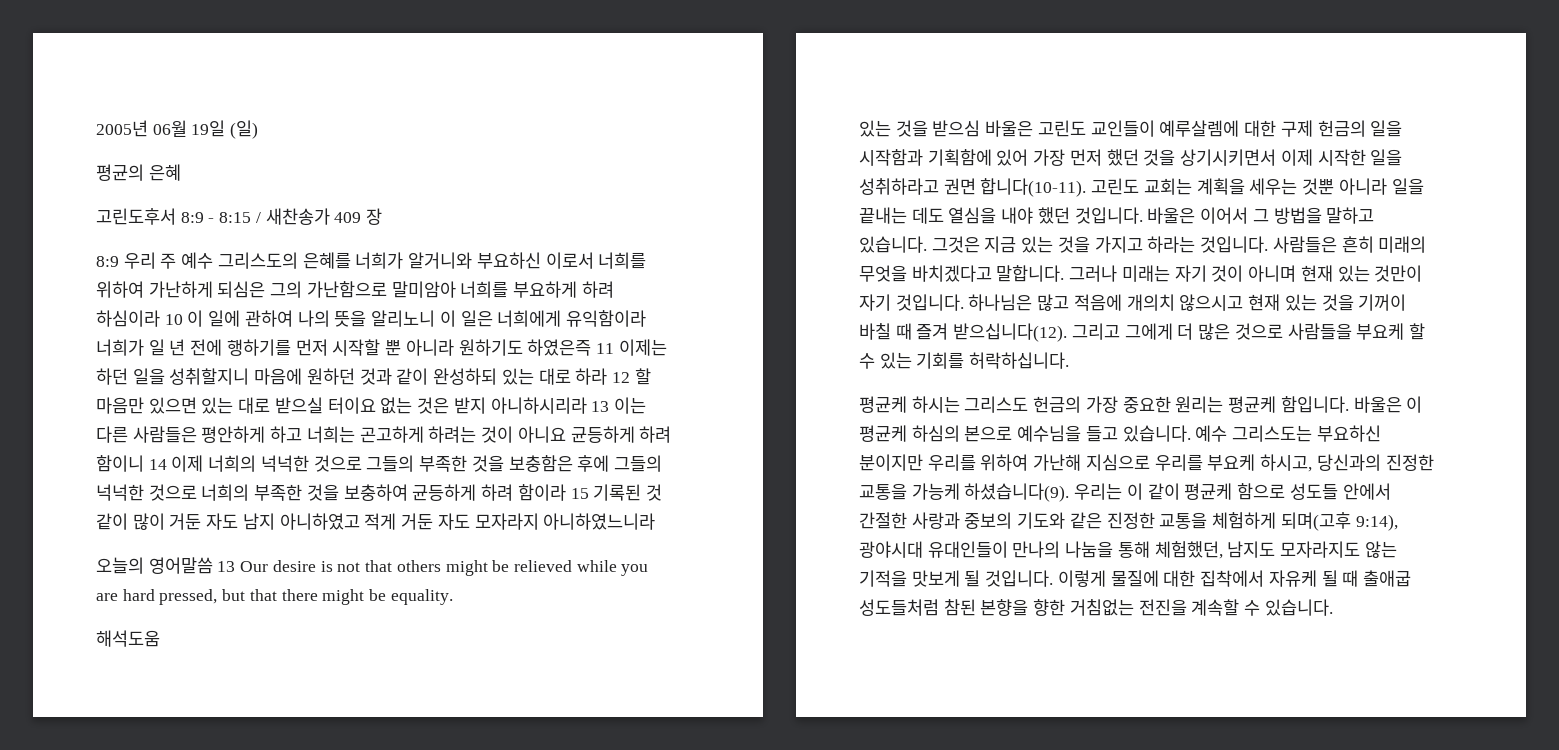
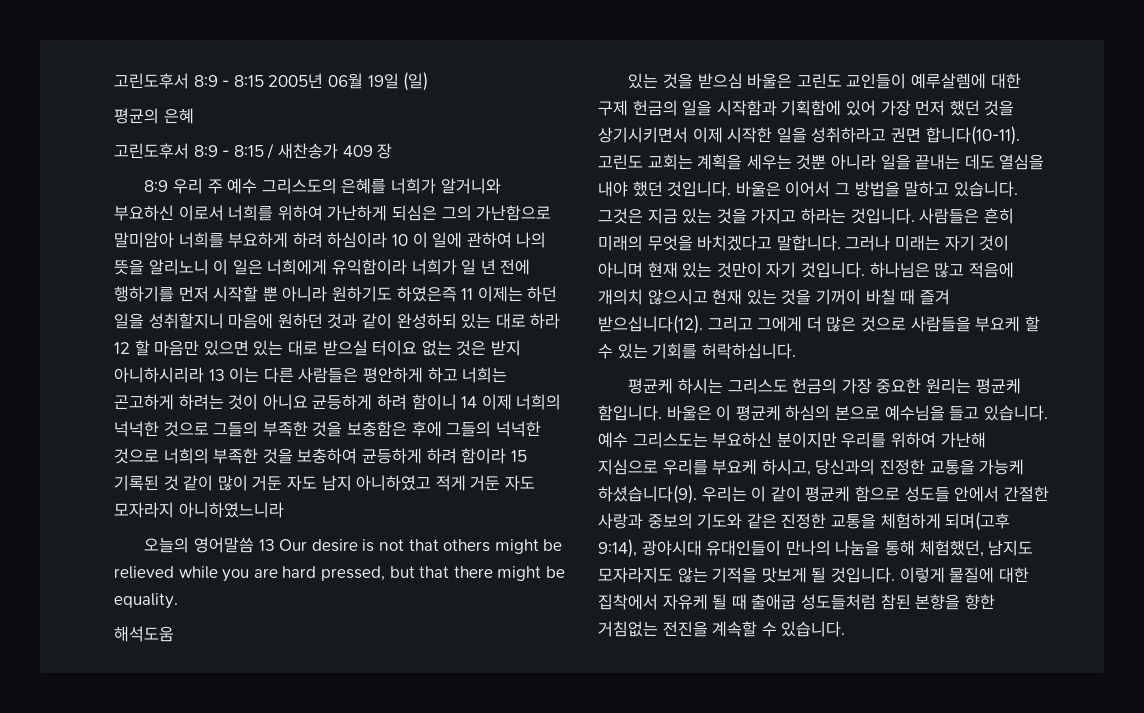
- 2005년 06월 19일 (일)
+ 고린도후서 8:9 - 8:15 2005년 06월 19일 (일)

